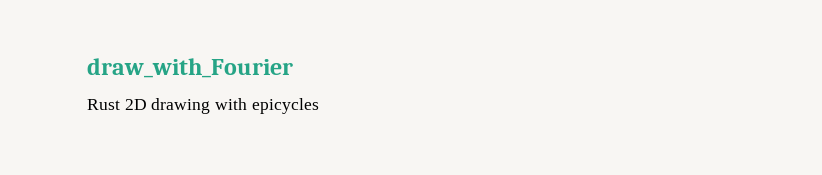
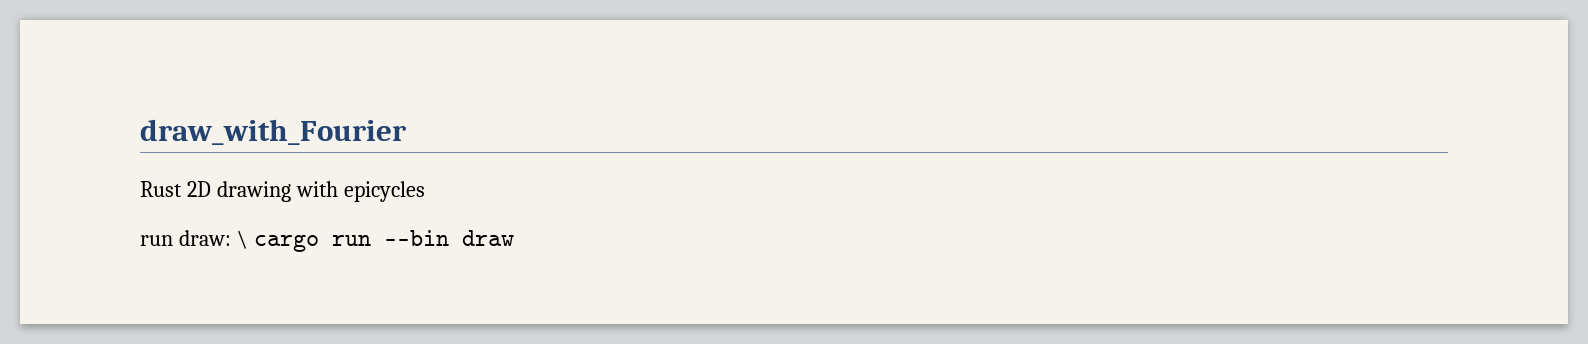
+ run draw: \ cargo run --bin draw

